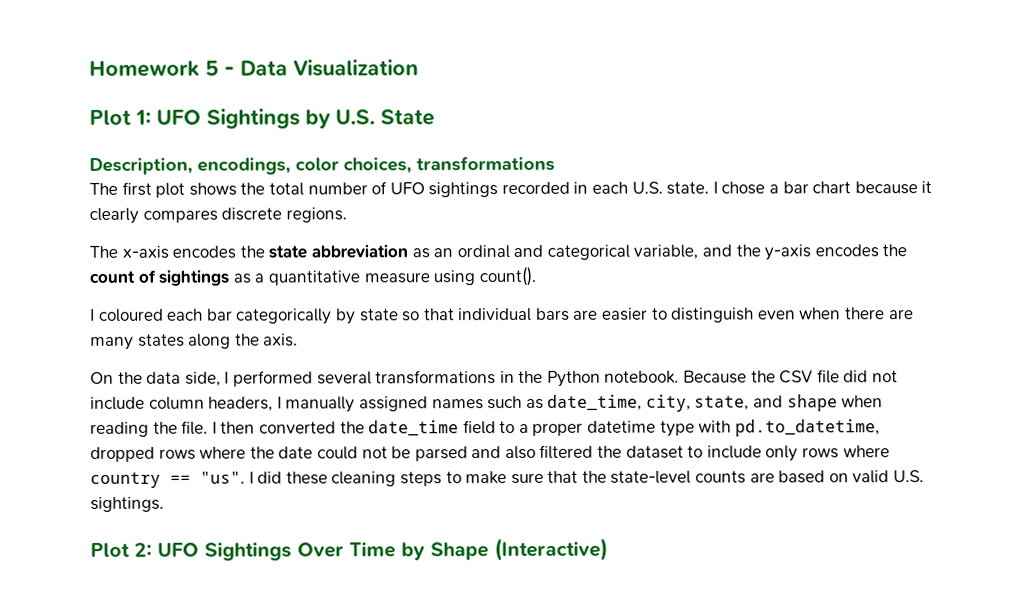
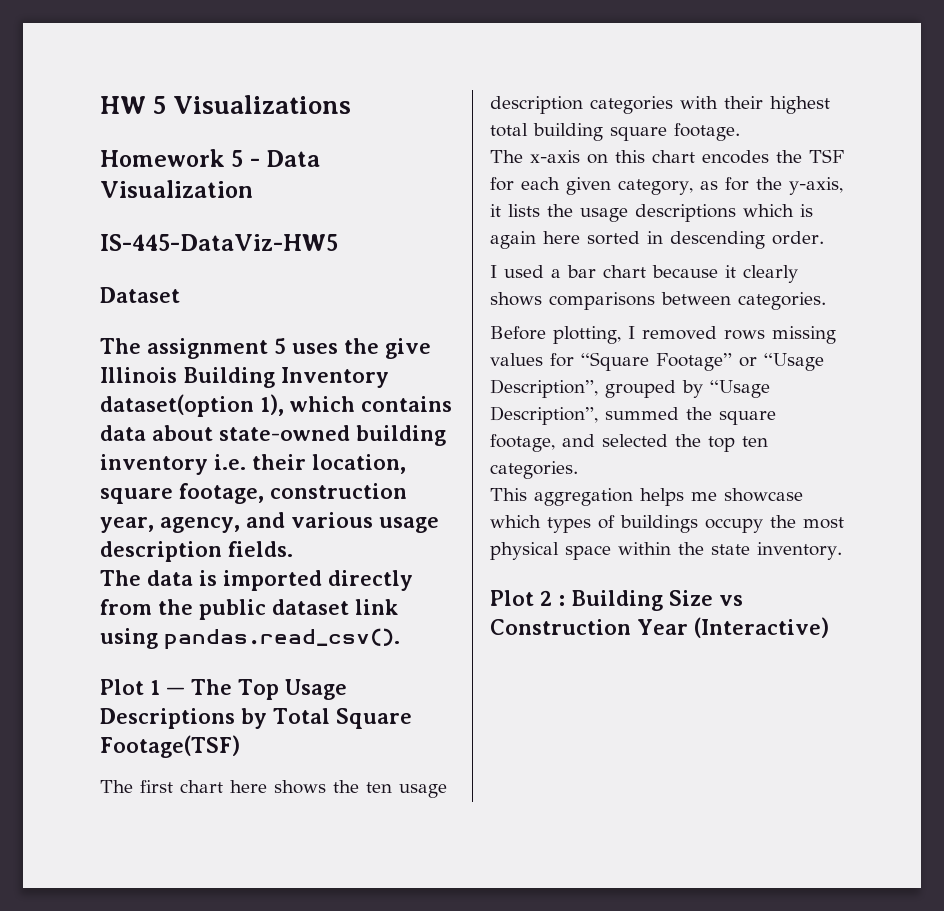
+ HW 5 Visualizations
- Plot 1: UFO Sightings by U.S. State
- Description, encodings, color choices, transformations
- The first plot shows the total number of UFO sightings recorded in each U.S. state. I chose a bar chart because it clearly compares discrete regions.
- The x-axis encodes the state abbreviation as an ordinal and categorical variable, and the y-axis encodes the count of sightings as a quantitative measure using count().
- I coloured each bar categorically by state so that individual bars are easier to distinguish even when there are many states along the axis.
- On the data side, I performed several transformations in the Python notebook. Because the CSV file did not include column headers, I manually assigned names such as date_time, city, state, and shape when reading the file. I then converted the date_time field to a proper datetime type with pd.to_datetime, dropped rows where the date could not be parsed and also filtered the dataset to include only rows where country == "us". I did these cleaning steps to make sure that the state-level counts are based on valid U.S. sightings.
- Plot 2: UFO Sightings Over Time by Shape (Interactive)
+ IS-445-DataViz-HW5
+ Dataset
+ The assignment 5 uses the give Illinois Building Inventory dataset(option 1), which contains data about state-owned building inventory i.e. their location, square footage, construction year, agency, and various usage description fields.
+ The data is imported directly from the public dataset link using pandas.read_csv().
+ Plot 1 — The Top Usage Descriptions by Total Square Footage(TSF)
+ The first chart here shows the ten usage description categories with their highest total building square footage.
+ The x-axis on this chart encodes the TSF for each given category, as for the y-axis, it lists the usage descriptions which is again here sorted in descending order.
+ I used a bar chart because it clearly shows comparisons between categories.
+ Before plotting, I removed rows missing values for “Square Footage” or “Usage Description”, grouped by “Usage Description”, summed the square footage, and selected the top ten categories.
+ This aggregation helps me showcase which types of buildings occupy the most physical space within the state inventory.
+ Plot 2 : Building Size vs Construction Year (Interactive)

